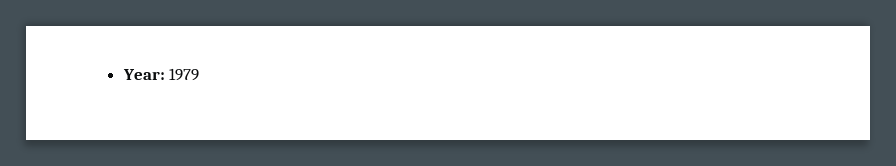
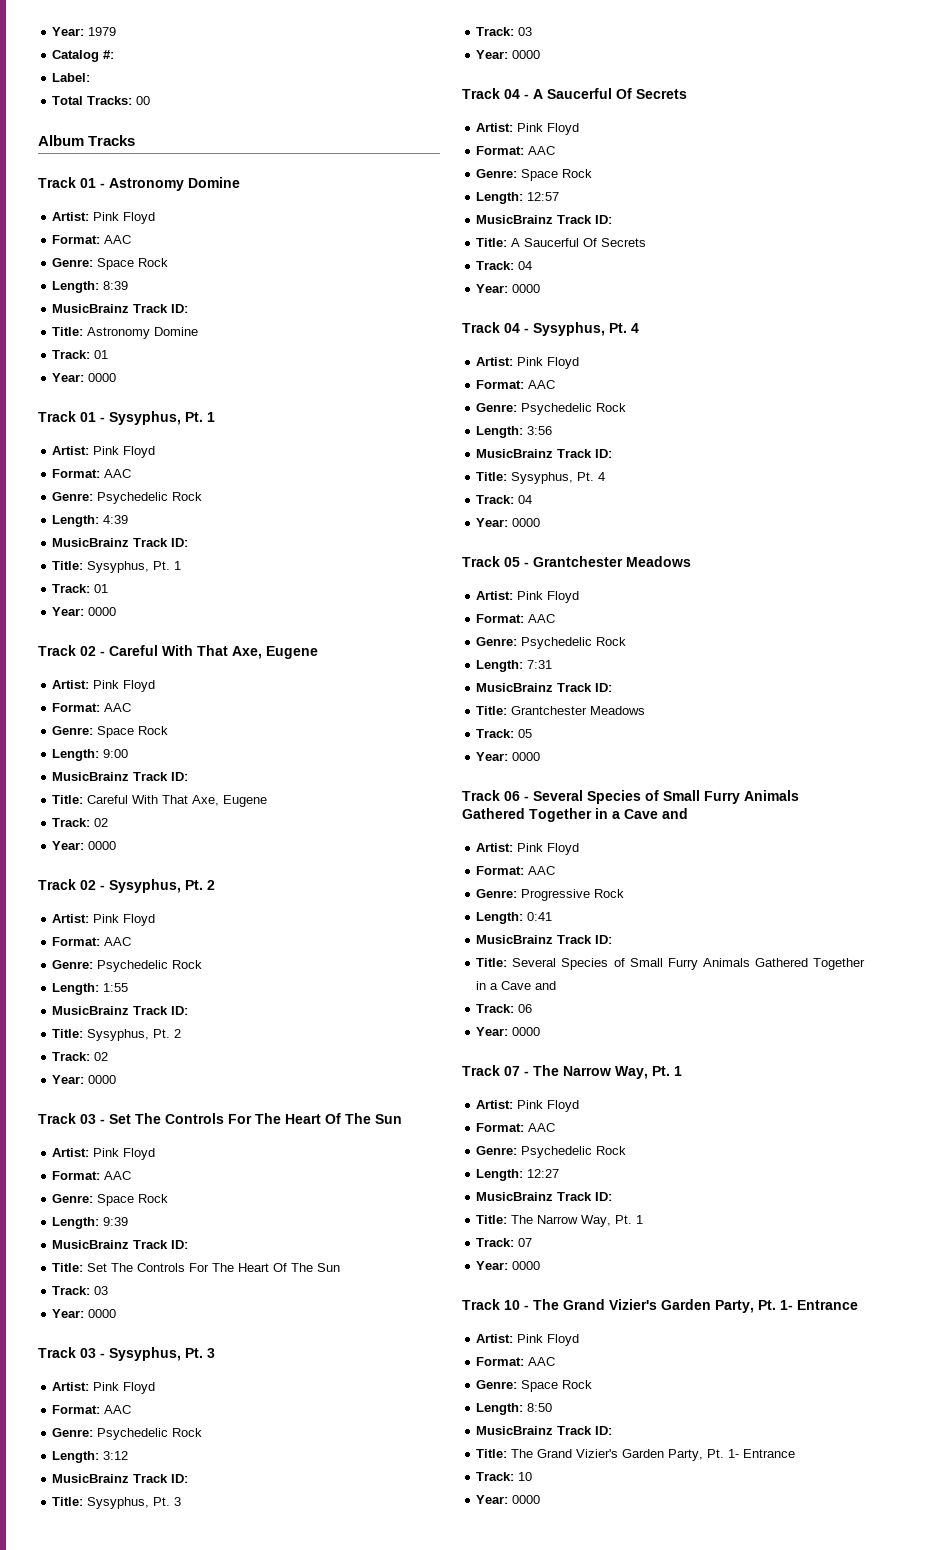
+ Catalog #:
+ Label:
+ Total Tracks: 00
+ Album Tracks
+ Track 01 - Astronomy Domine
+ Artist: Pink Floyd
+ Format: AAC
+ Genre: Space Rock
+ Length: 8:39
+ MusicBrainz Track ID:
+ Title: Astronomy Domine
+ Track: 01
+ Year: 0000
+ Track 01 - Sysyphus, Pt. 1
+ Artist: Pink Floyd
+ Format: AAC
+ Genre: Psychedelic Rock
+ Length: 4:39
+ MusicBrainz Track ID:
+ Title: Sysyphus, Pt. 1
+ Track: 01
+ Year: 0000
+ Track 02 - Careful With That Axe, Eugene
+ Artist: Pink Floyd
+ Format: AAC
+ Genre: Space Rock
+ Length: 9:00
+ MusicBrainz Track ID:
+ Title: Careful With That Axe, Eugene
+ Track: 02
+ Year: 0000
+ Track 02 - Sysyphus, Pt. 2
+ Artist: Pink Floyd
+ Format: AAC
+ Genre: Psychedelic Rock
+ Length: 1:55
+ MusicBrainz Track ID:
+ Title: Sysyphus, Pt. 2
+ Track: 02
+ Year: 0000
+ Track 03 - Set The Controls For The Heart Of The Sun
+ Artist: Pink Floyd
+ Format: AAC
+ Genre: Space Rock
+ Length: 9:39
+ MusicBrainz Track ID:
+ Title: Set The Controls For The Heart Of The Sun
+ Track: 03
+ Year: 0000
+ Track 03 - Sysyphus, Pt. 3
+ Artist: Pink Floyd
+ Format: AAC
+ Genre: Psychedelic Rock
+ Length: 3:12
+ MusicBrainz Track ID:
+ Title: Sysyphus, Pt. 3
+ Track: 03
+ Year: 0000
+ Track 04 - A Saucerful Of Secrets
+ Artist: Pink Floyd
+ Format: AAC
+ Genre: Space Rock
+ Length: 12:57
+ MusicBrainz Track ID:
+ Title: A Saucerful Of Secrets
+ Track: 04
+ Year: 0000
+ Track 04 - Sysyphus, Pt. 4
+ Artist: Pink Floyd
+ Format: AAC
+ Genre: Psychedelic Rock
+ Length: 3:56
+ MusicBrainz Track ID:
+ Title: Sysyphus, Pt. 4
+ Track: 04
+ Year: 0000
+ Track 05 - Grantchester Meadows
+ Artist: Pink Floyd
+ Format: AAC
+ Genre: Psychedelic Rock
+ Length: 7:31
+ MusicBrainz Track ID:
+ Title: Grantchester Meadows
+ Track: 05
+ Year: 0000
+ Track 06 - Several Species of Small Furry Animals Gathered Together in a Cave and
+ Artist: Pink Floyd
+ Format: AAC
+ Genre: Progressive Rock
+ Length: 0:41
+ MusicBrainz Track ID:
+ Title: Several Species of Small Furry Animals Gathered Together in a Cave and
+ Track: 06
+ Year: 0000
+ Track 07 - The Narrow Way, Pt. 1
+ Artist: Pink Floyd
+ Format: AAC
+ Genre: Psychedelic Rock
+ Length: 12:27
+ MusicBrainz Track ID:
+ Title: The Narrow Way, Pt. 1
+ Track: 07
+ Year: 0000
+ Track 10 - The Grand Vizier's Garden Party, Pt. 1- Entrance
+ Artist: Pink Floyd
+ Format: AAC
+ Genre: Space Rock
+ Length: 8:50
+ MusicBrainz Track ID:
+ Title: The Grand Vizier's Garden Party, Pt. 1- Entrance
+ Track: 10
+ Year: 0000

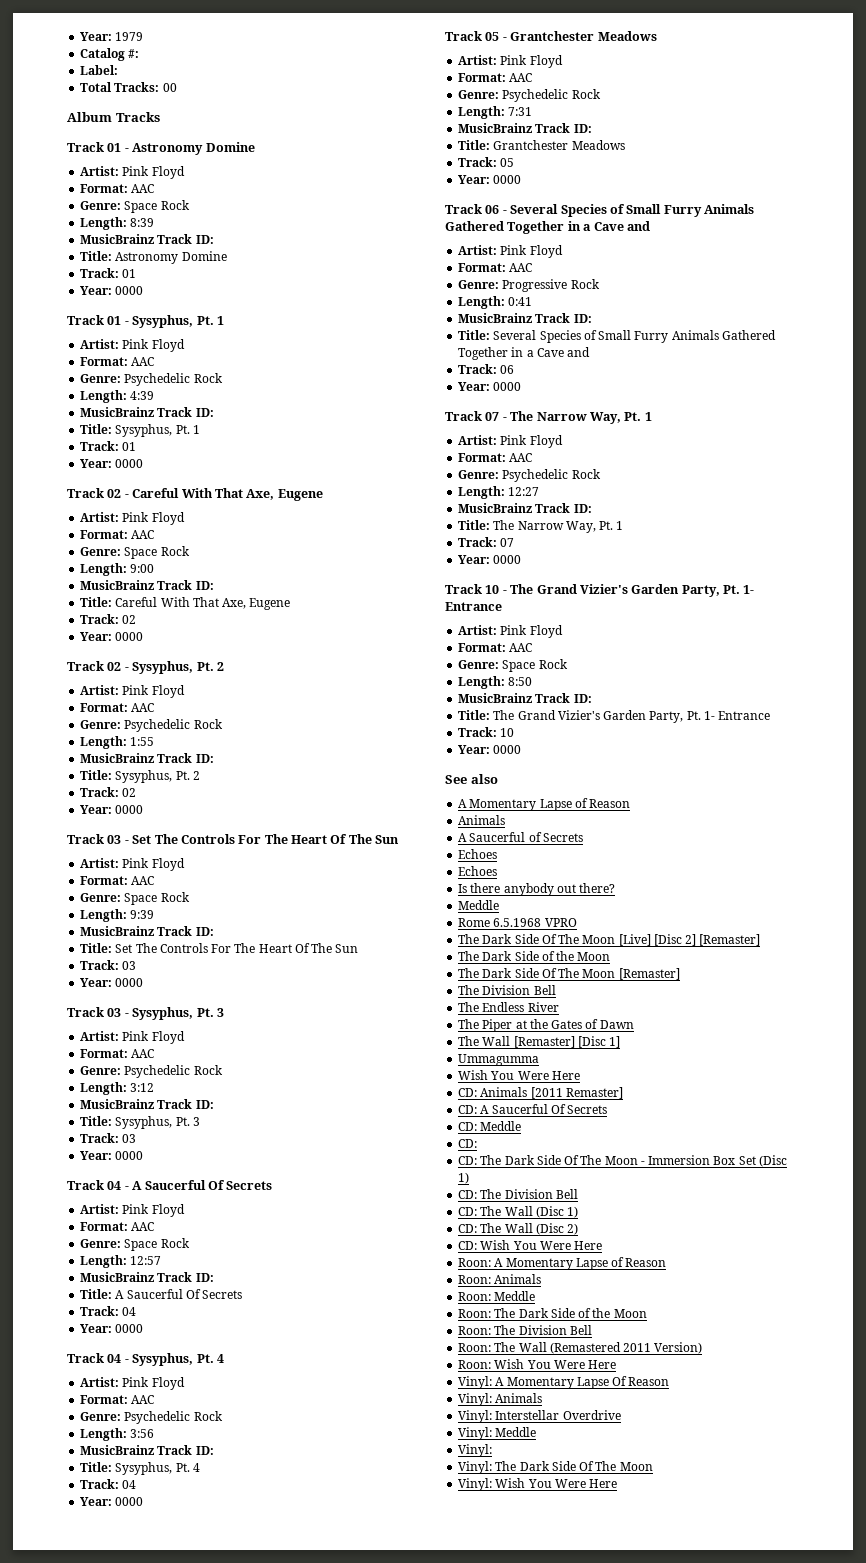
+ See also
+ A Momentary Lapse of Reason
+ Animals
+ A Saucerful of Secrets
+ Echoes
+ Echoes
+ Is there anybody out there?
+ Meddle
+ Rome 6.5.1968 VPRO
+ The Dark Side Of The Moon [Live] [Disc 2] [Remaster]
+ The Dark Side of the Moon
+ The Dark Side Of The Moon [Remaster]
+ The Division Bell
+ The Endless River
+ The Piper at the Gates of Dawn
+ The Wall [Remaster] [Disc 1]
+ Ummagumma
+ Wish You Were Here
+ CD: Animals [2011 Remaster]
+ CD: A Saucerful Of Secrets
+ CD: Meddle
+ CD:
+ CD: The Dark Side Of The Moon - Immersion Box Set (Disc 1)
+ CD: The Division Bell
+ CD: The Wall (Disc 1)
+ CD: The Wall (Disc 2)
+ CD: Wish You Were Here
+ Roon: A Momentary Lapse of Reason
+ Roon: Animals
+ Roon: Meddle
+ Roon: The Dark Side of the Moon
+ Roon: The Division Bell
+ Roon: The Wall (Remastered 2011 Version)
+ Roon: Wish You Were Here
+ Vinyl: A Momentary Lapse Of Reason
+ Vinyl: Animals
+ Vinyl: Interstellar Overdrive
+ Vinyl: Meddle
+ Vinyl:
+ Vinyl: The Dark Side Of The Moon
+ Vinyl: Wish You Were Here

